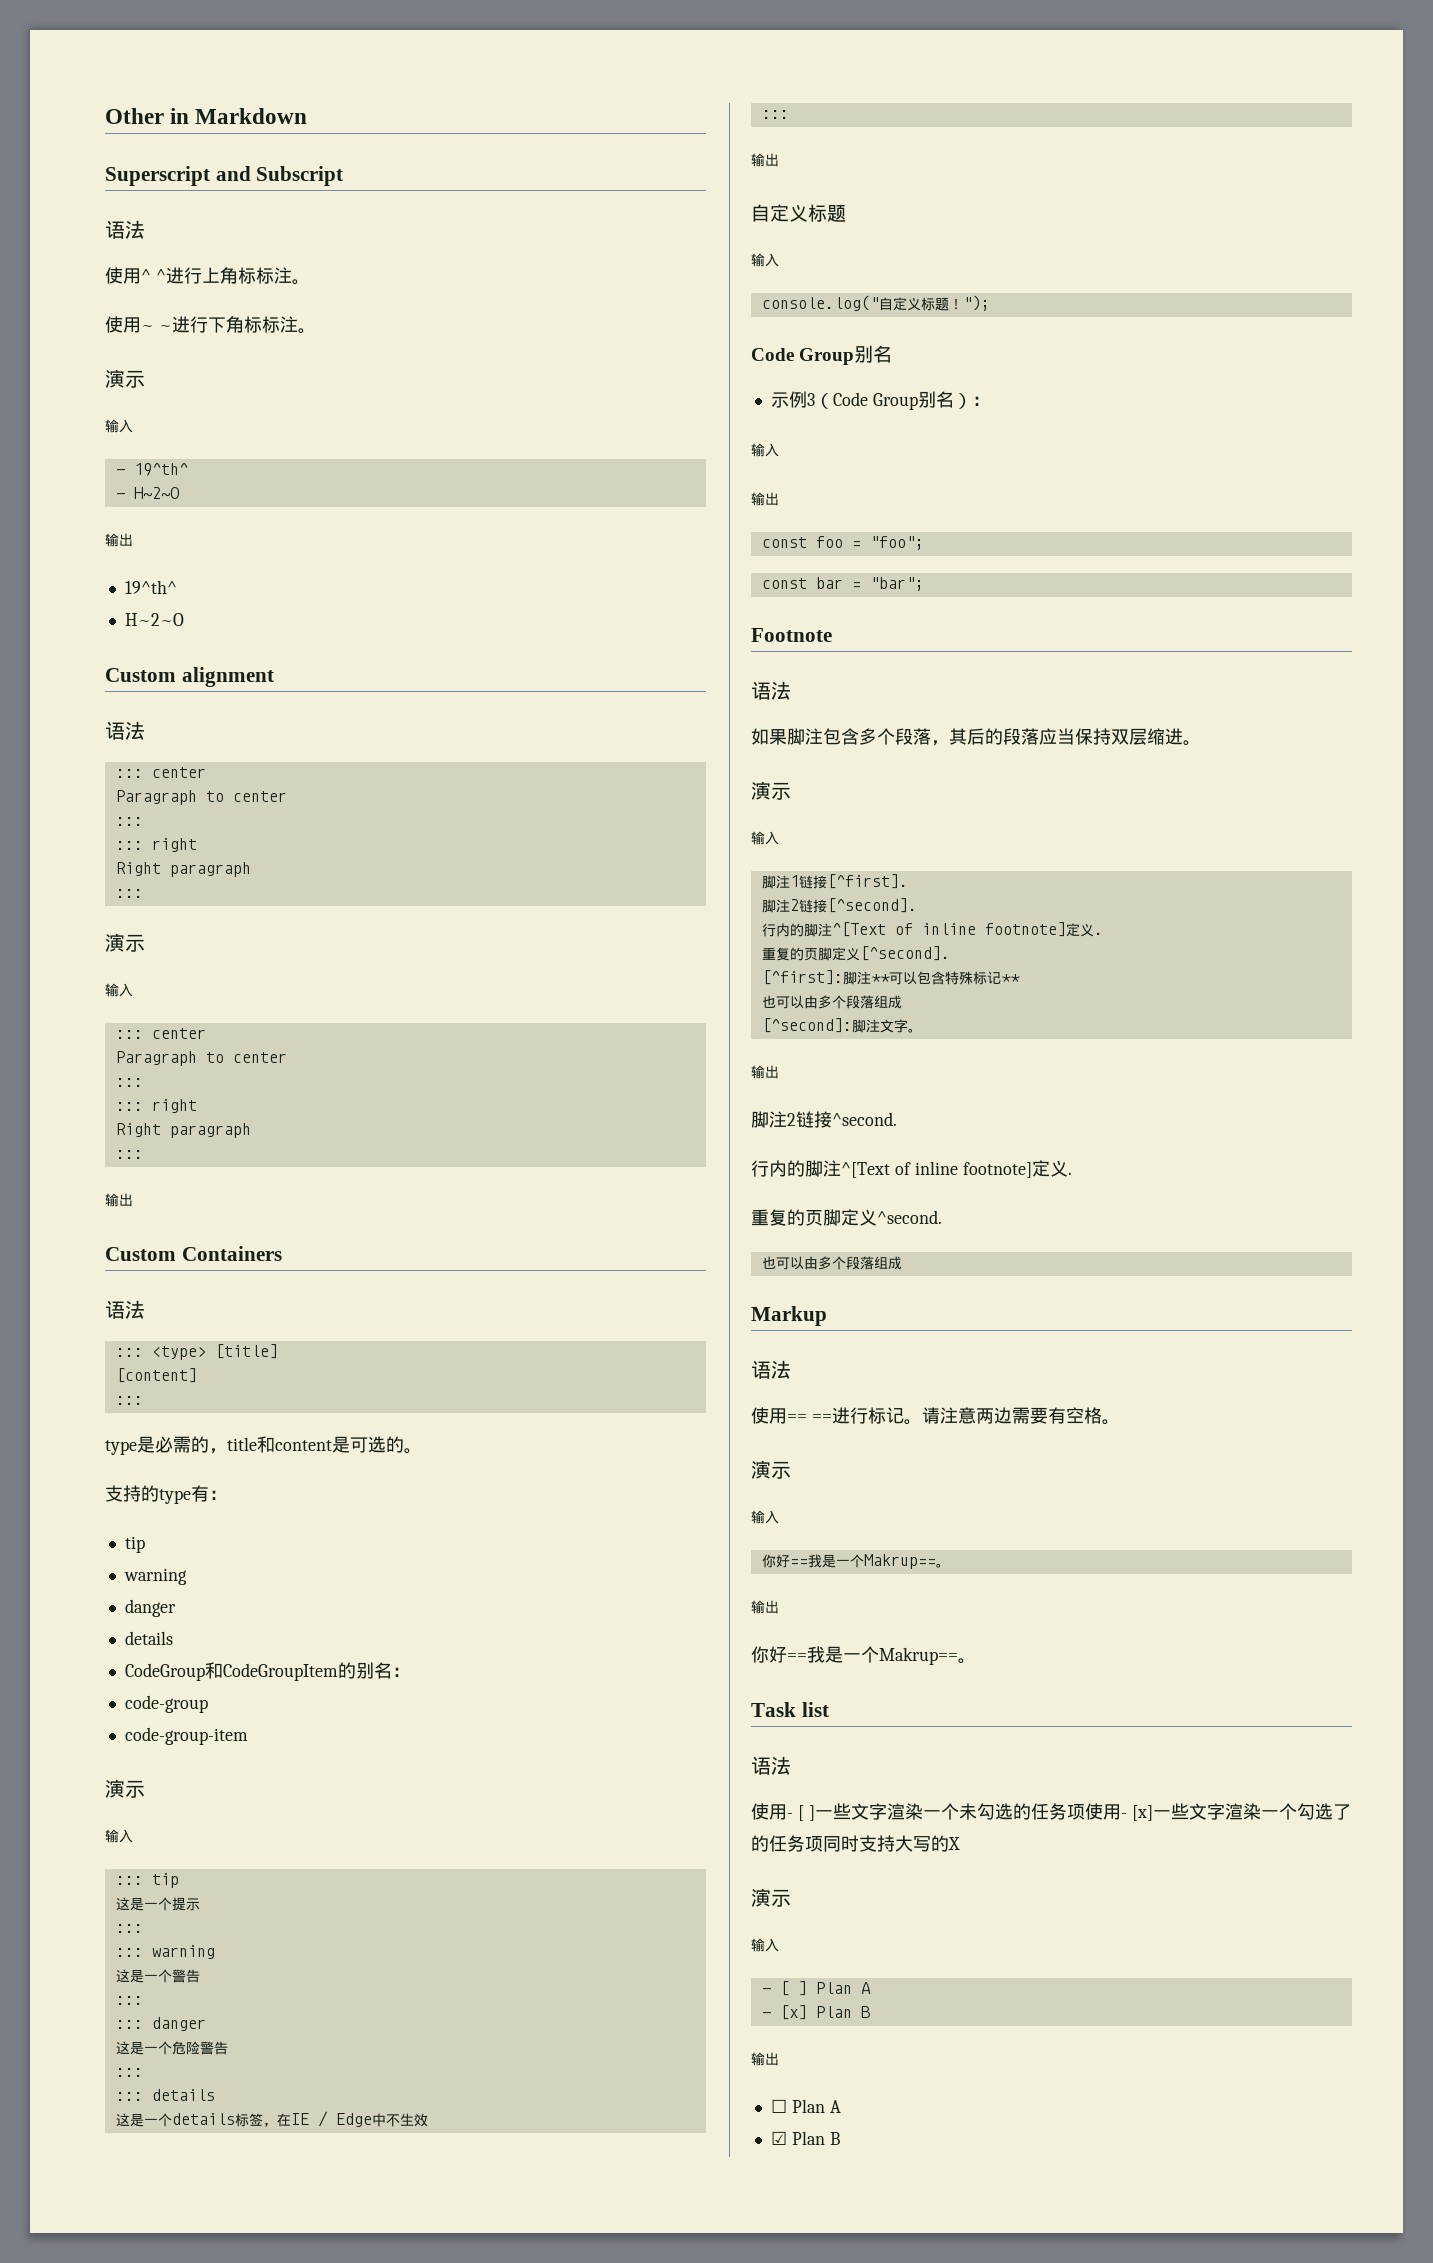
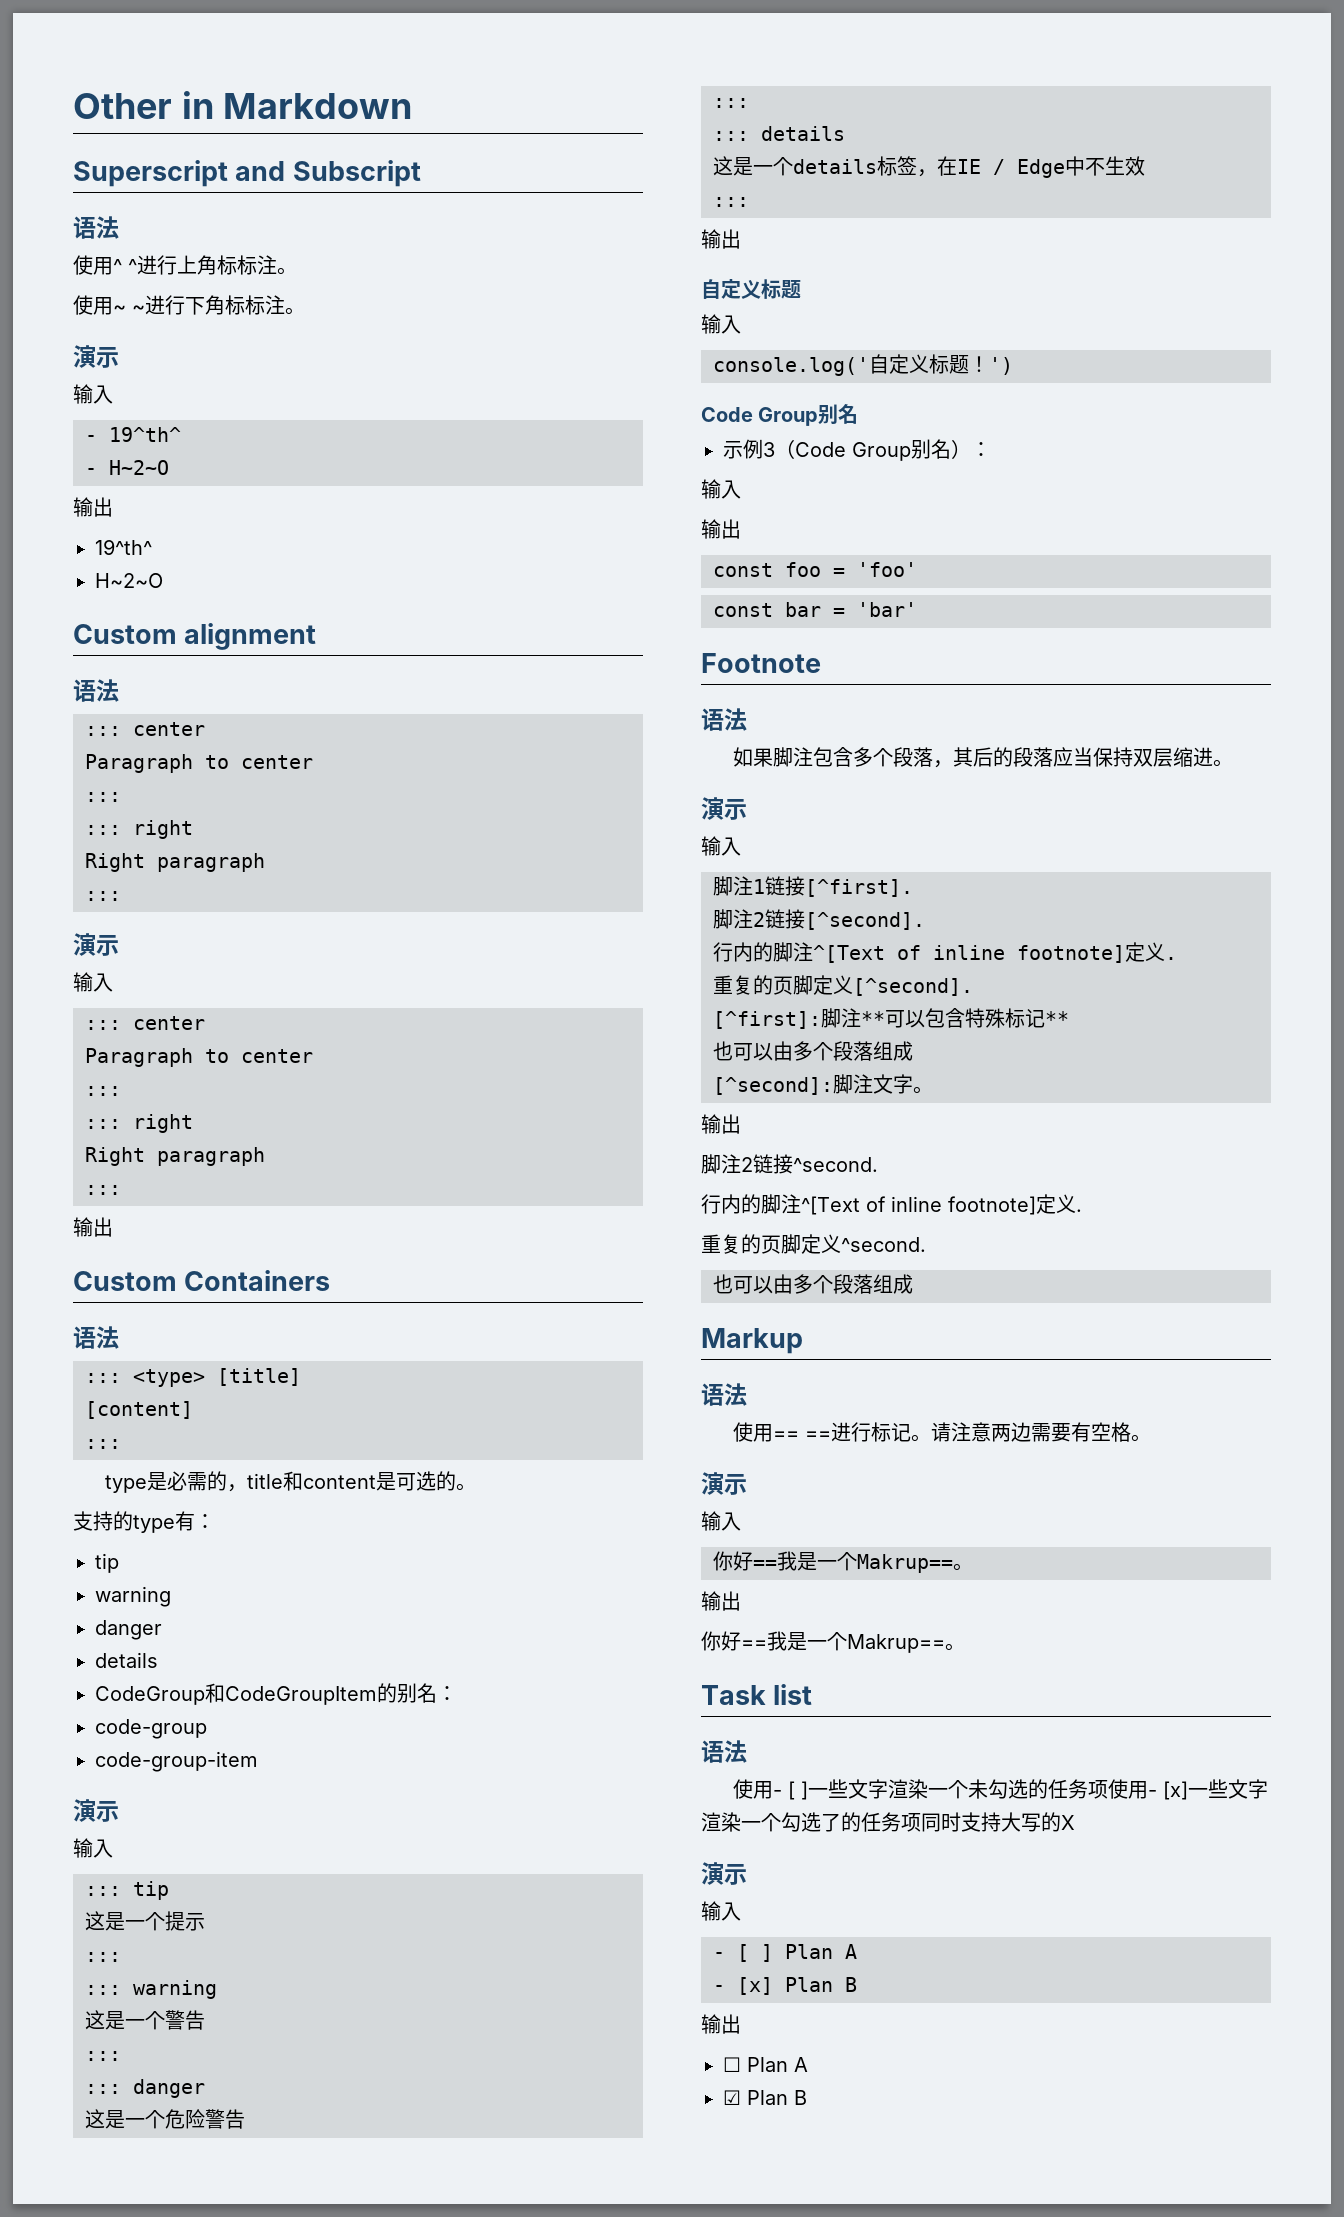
- console.log("自定义标题！
+ console.log('自定义标题！
- ");
+ ')
- const foo = "foo";
+ const foo = 'foo'
- const bar = "bar";
+ const bar = 'bar'

